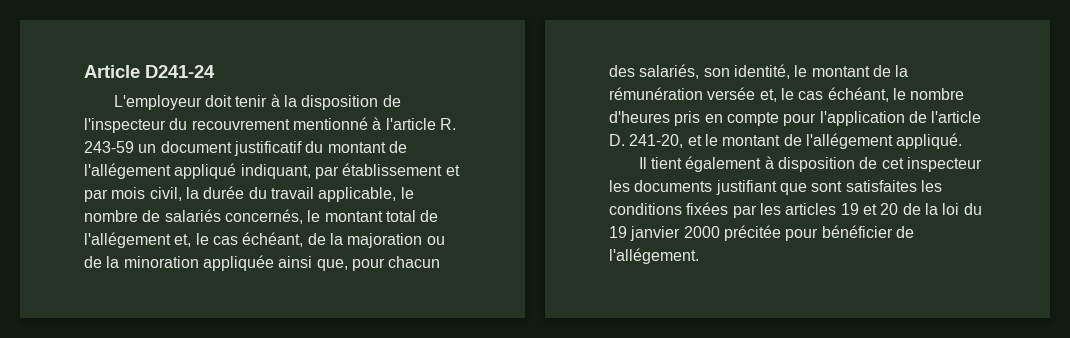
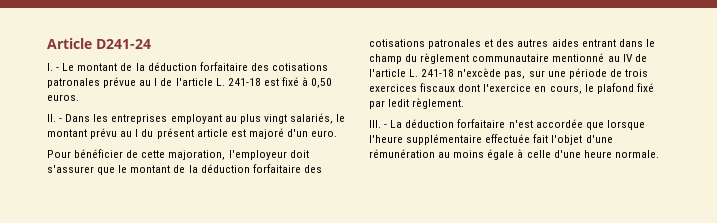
- L'employeur doit tenir à la disposition de l'inspecteur du recouvrement mentionné à l'article R. 243-59 un document justificatif du montant de l'allégement appliqué indiquant, par établissement et par mois civil, la durée du travail applicable, le nombre de salariés concernés, le montant total de l'allégement et, le cas échéant, de la majoration ou de la minoration appliquée ainsi que, pour chacun des salariés, son identité, le montant de la rémunération versée et, le cas échéant, le nombre d'heures pris en compte pour l'application de l'article D. 241-20, et le montant de l'allégement appliqué.
- Il tient également à disposition de cet inspecteur les documents justifiant que sont satisfaites les conditions fixées par les articles 19 et 20 de la loi du 19 janvier 2000 précitée pour bénéficier de l'allégement.
+ I. - Le montant de la déduction forfaitaire des cotisations patronales prévue au I de l'article L. 241-18 est fixé à 0,50 euros.
+ II. - Dans les entreprises employant au plus vingt salariés, le montant prévu au I du présent article est majoré d'un euro.
+ Pour bénéficier de cette majoration, l'employeur doit s'assurer que le montant de la déduction forfaitaire des cotisations patronales et des autres aides entrant dans le champ du règlement communautaire mentionné au IV de l'article L. 241-18 n'excède pas, sur une période de trois exercices fiscaux dont l'exercice en cours, le plafond fixé par ledit règlement.
+ III. - La déduction forfaitaire n'est accordée que lorsque l'heure supplémentaire effectuée fait l'objet d'une rémunération au moins égale à celle d'une heure normale.

